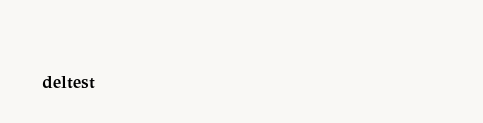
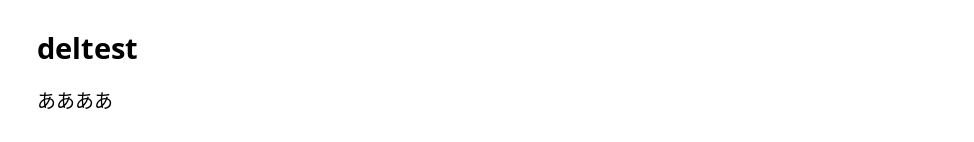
+ ああああ

